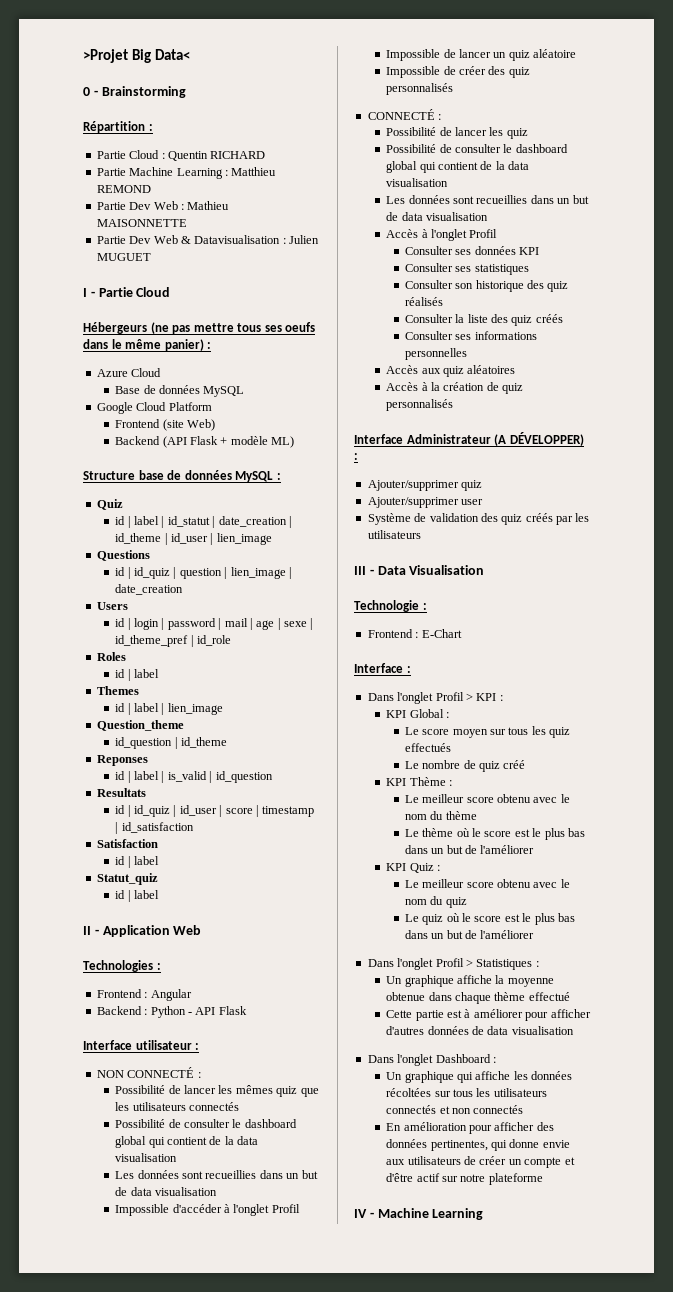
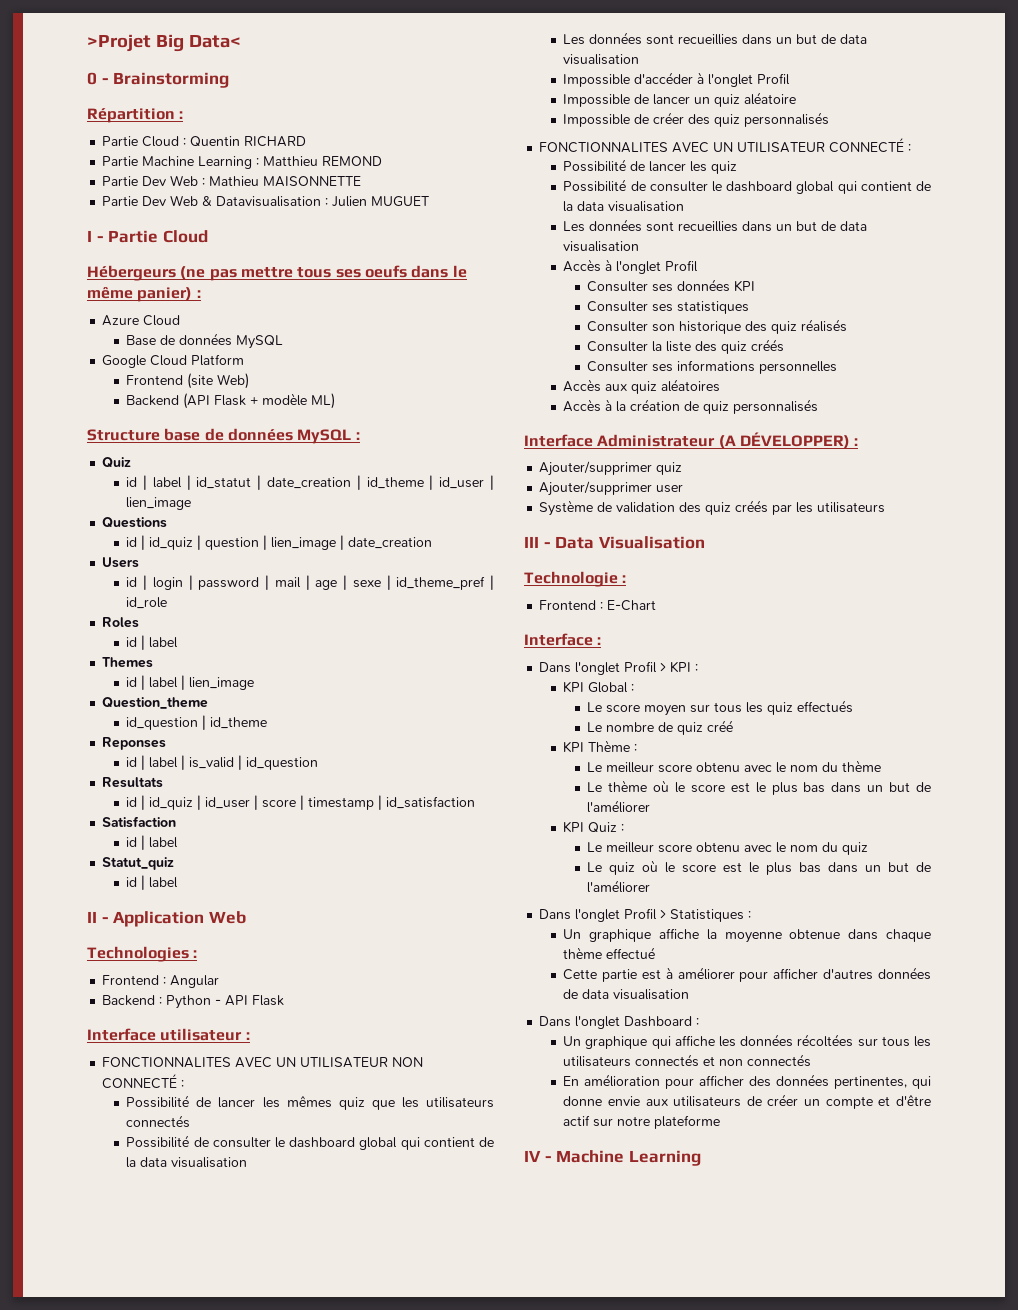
- NON CONNECTÉ :
+ FONCTIONNALITES AVEC UN UTILISATEUR NON CONNECTÉ :
  Impossible de créer des quiz personnalisés
- CONNECTÉ :
+ FONCTIONNALITES AVEC UN UTILISATEUR CONNECTÉ :

